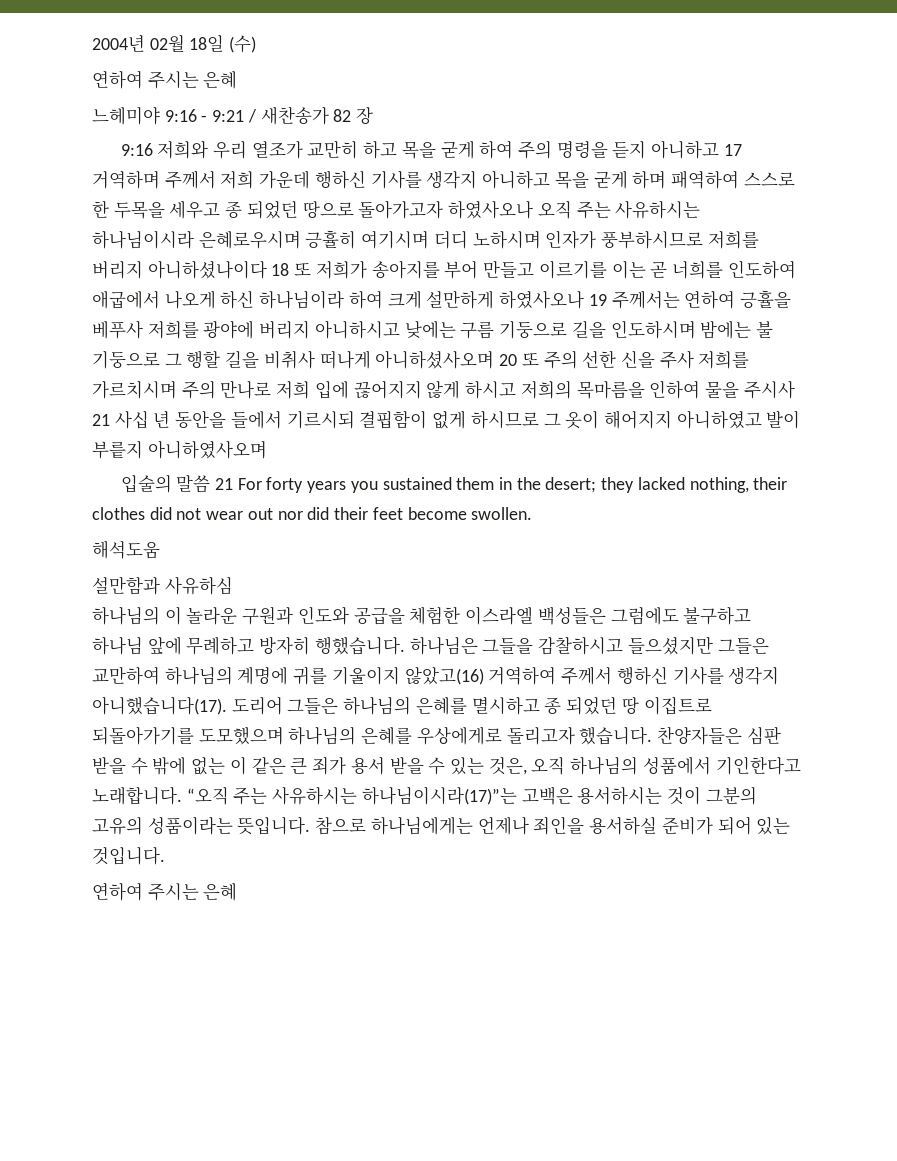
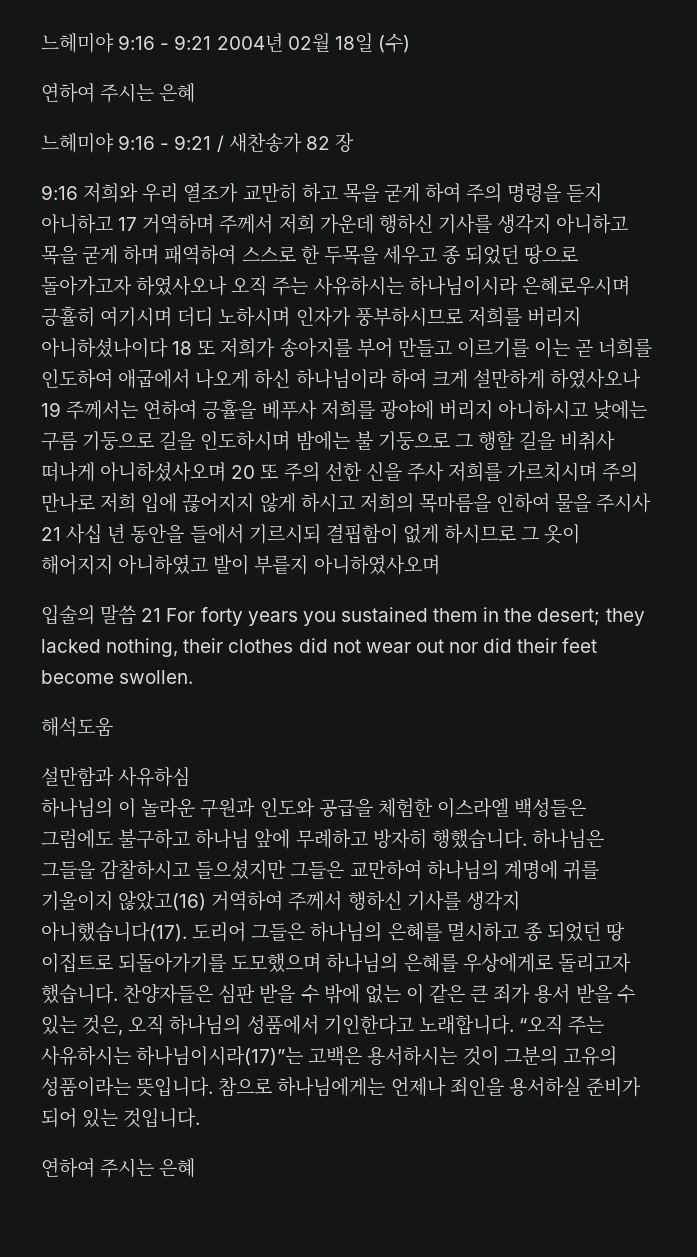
- 2004년 02월 18일 (수)
+ 느헤미야 9:16 - 9:21 2004년 02월 18일 (수)

